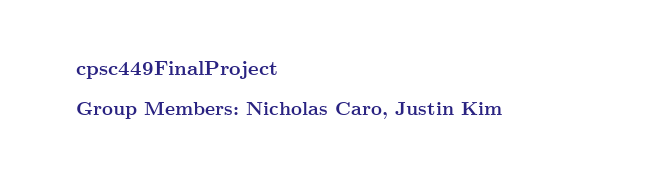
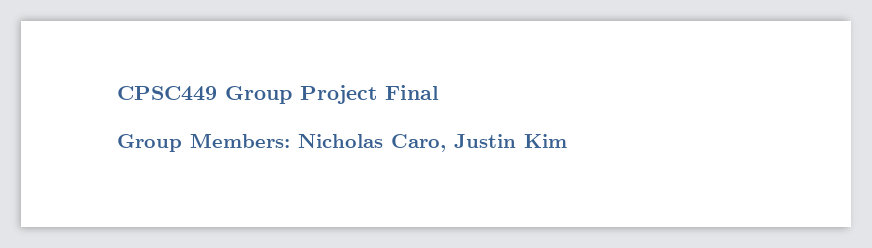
- cpsc449FinalProject
+ CPSC449 Group Project Final

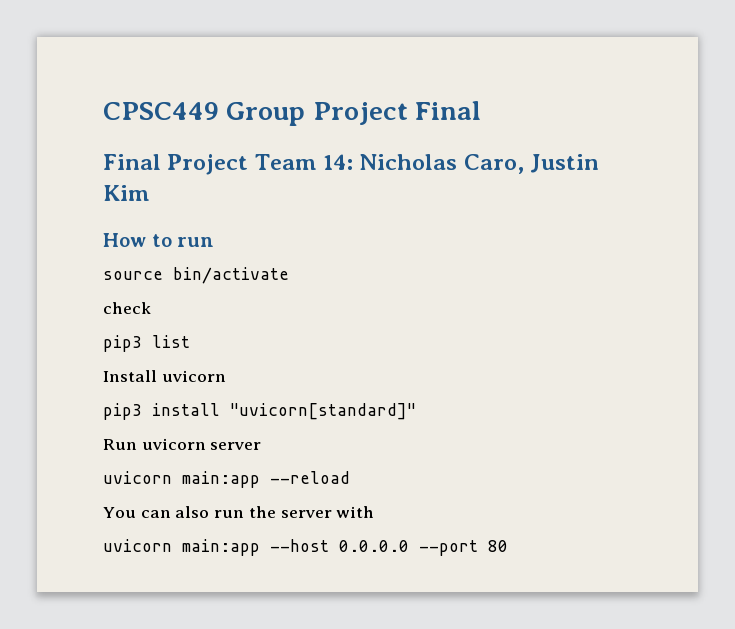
- Group Members: Nicholas Caro, Justin Kim
+ Final Project Team 14: Nicholas Caro, Justin Kim
+ How to run
+ source bin/activate
+ check
+ pip3 list
+ Install uvicorn
+ pip3 install "uvicorn[standard]"
+ Run uvicorn server
+ uvicorn main:app --reload
+ You can also run the server with
+ uvicorn main:app --host 0.0.0.0 --port 80

